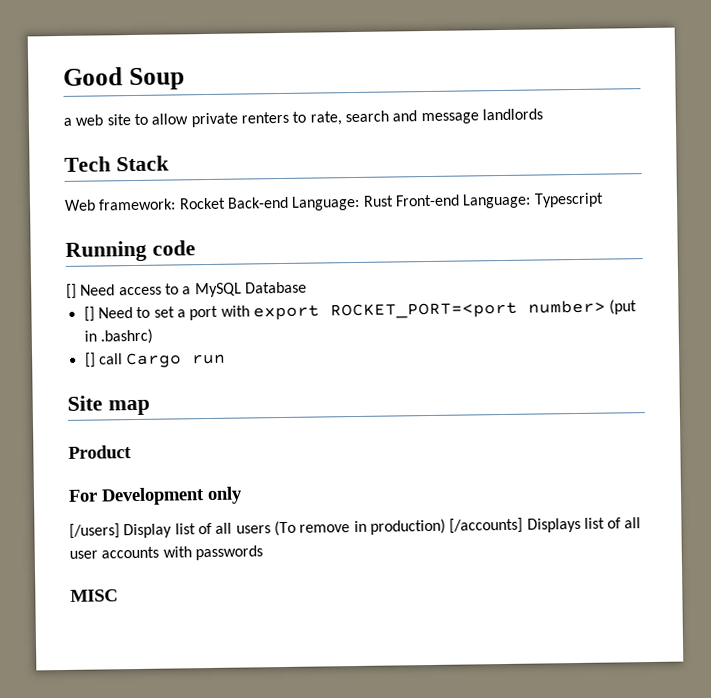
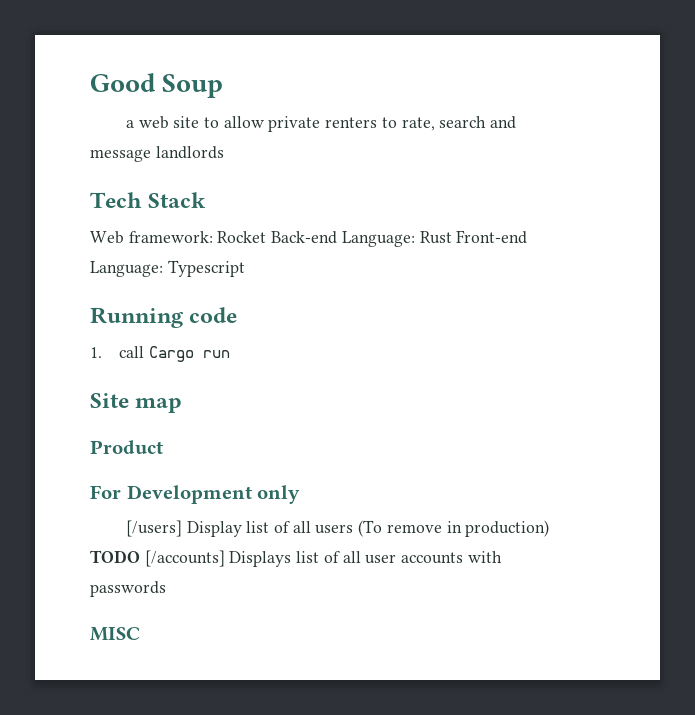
- [] Need access to a MySQL Database
- [] Need to set a port with export ROCKET_PORT=<port number> (put in .bashrc)
- [] call Cargo run
+ 1. call Cargo run
- [/users] Display list of all users (To remove in production) [/accounts] Displays list of all user accounts with passwords
+ [/users] Display list of all users (To remove in production) TODO [/accounts] Displays list of all user accounts with passwords

